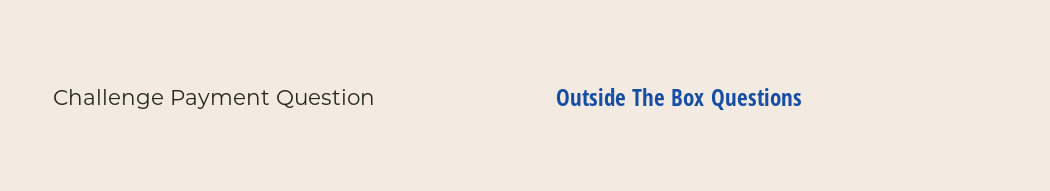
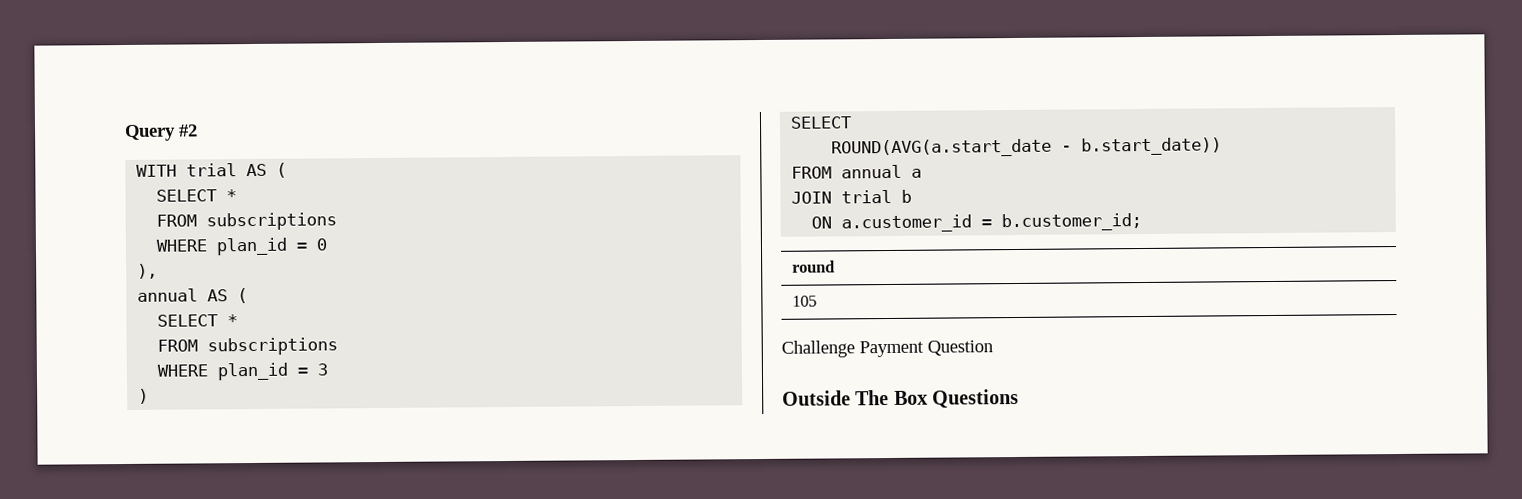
+ Query #2
+ WITH trial AS (
+ SELECT *
+ FROM subscriptions
+ WHERE plan_id = 0
+ ),
+ annual AS (
+ SELECT *
+ FROM subscriptions
+ WHERE plan_id = 3
+ )
+ SELECT
+ ROUND(AVG(a.start_date - b.start_date))
+ FROM annual a
+ JOIN trial b
+ ON a.customer_id = b.customer_id;
+ round
+ 105

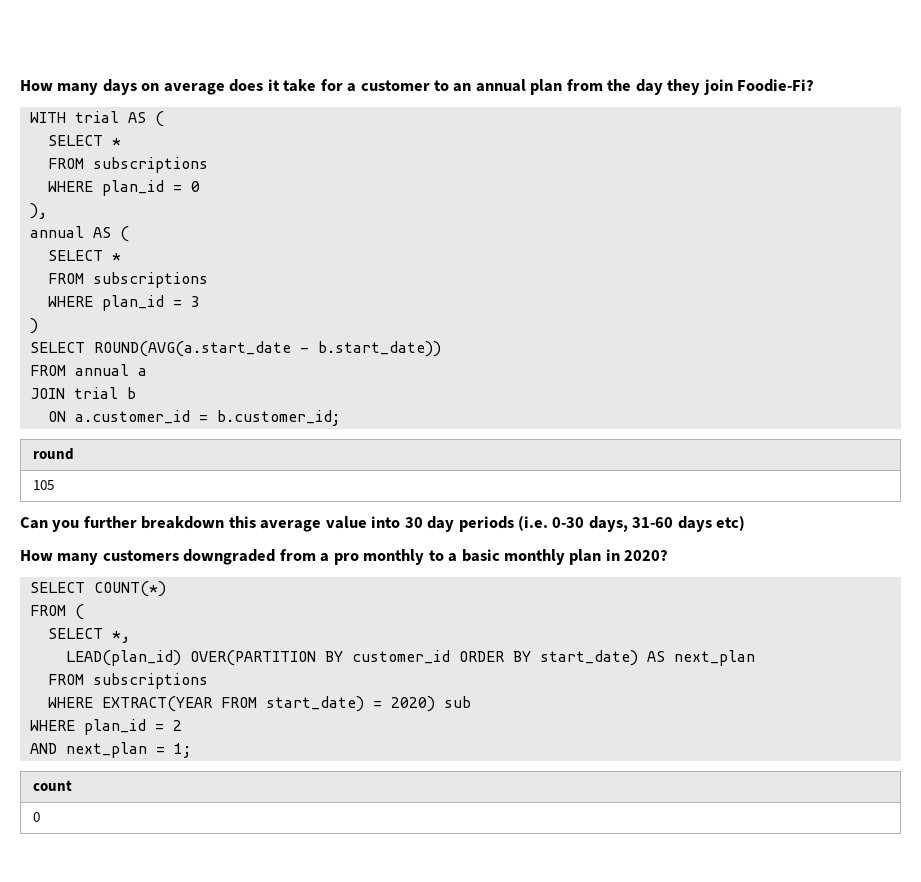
- Query #2
+ How many days on average does it take for a customer to an annual plan from the day they join Foodie-Fi?
  )
- SELECT
- ROUND(AVG(a.start_date - b.start_date))
+ SELECT ROUND(AVG(a.start_date - b.start_date))
- Challenge Payment Question
- Outside The Box Questions
+ Can you further breakdown this average value into 30 day periods (i.e. 0-30 days, 31-60 days etc)
+ How many customers downgraded from a pro monthly to a basic monthly plan in 2020?
+ SELECT COUNT(*)
+ FROM (
+ SELECT *,
+ LEAD(plan_id) OVER(PARTITION BY customer_id ORDER BY start_date) AS next_plan
+ FROM subscriptions
+ WHERE EXTRACT(YEAR FROM start_date) = 2020) sub
+ WHERE plan_id = 2
+ AND next_plan = 1;
+ count
+ 0

